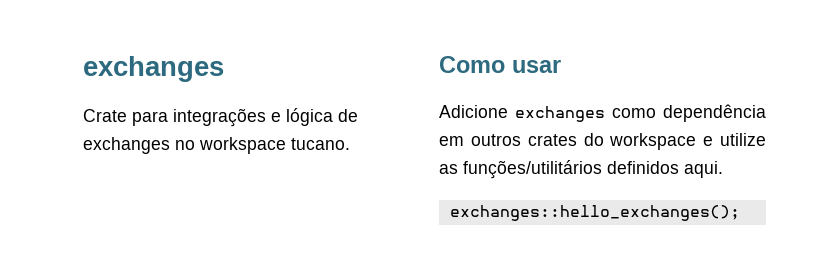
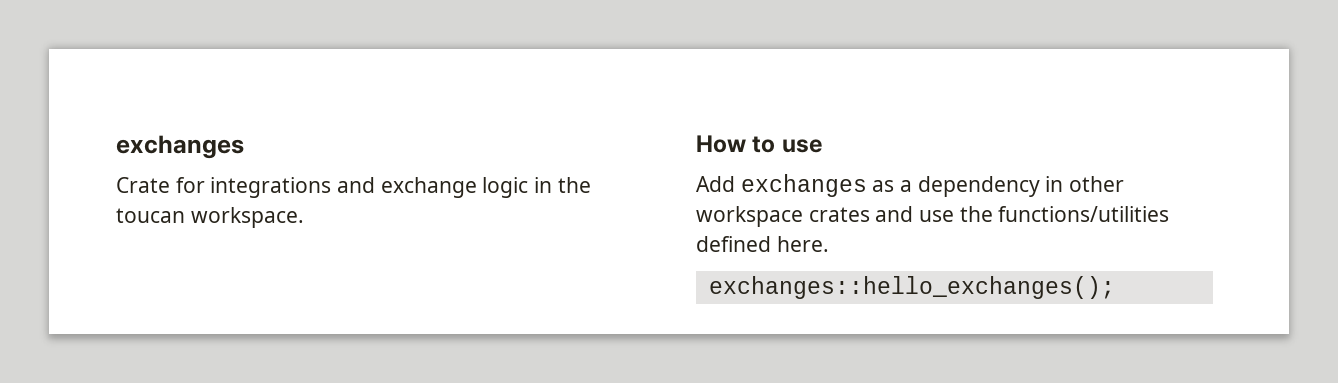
- Crate para integrações e lógica de exchanges no workspace tucano.
- Como usar
- Adicione exchanges como dependência em outros crates do workspace e utilize as funções/utilitários definidos aqui.
+ Crate for integrations and exchange logic in the toucan workspace.
+ How to use
+ Add exchanges as a dependency in other workspace crates and use the functions/utilities defined here.

